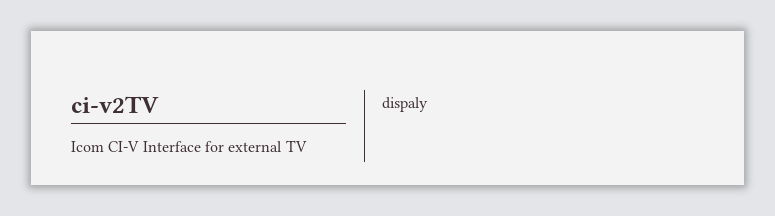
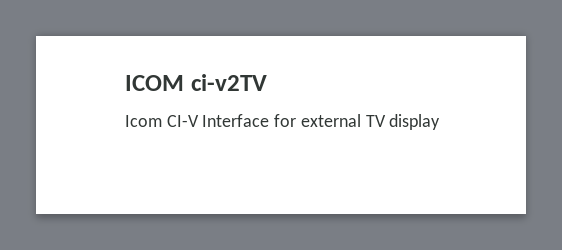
- ci-v2TV
+ ICOM ci-v2TV
- Icom CI-V Interface for external TV dispaly
+ Icom CI-V Interface for external TV display

